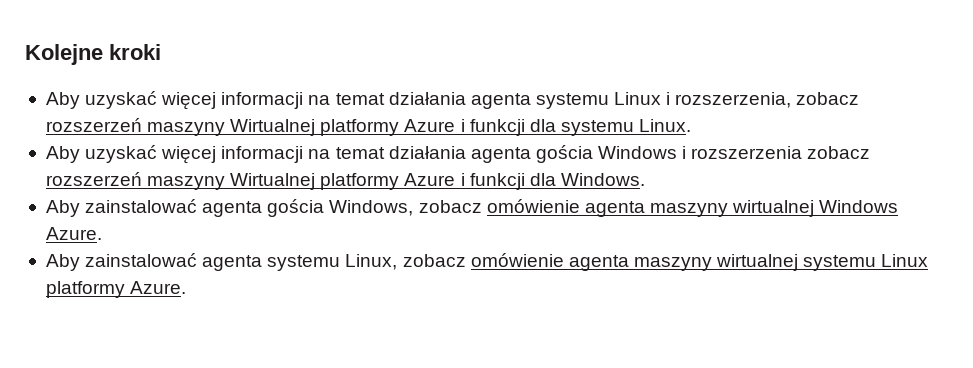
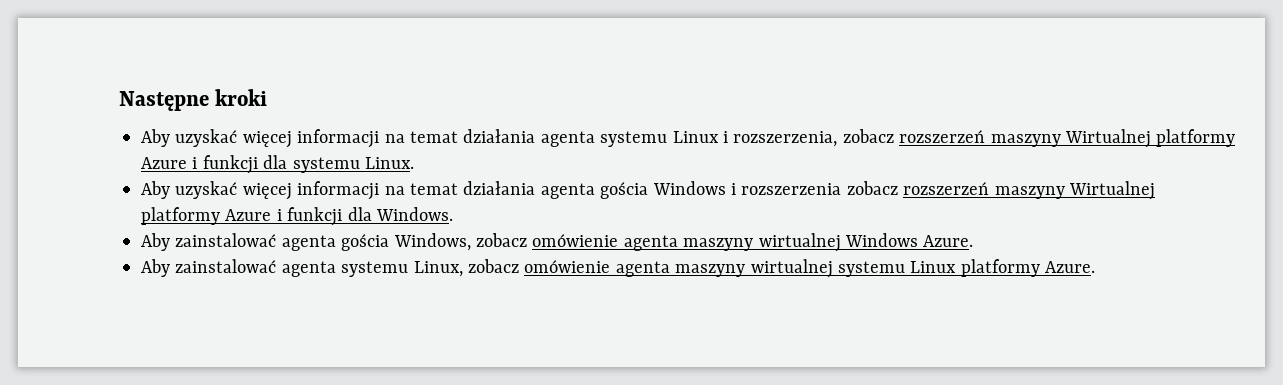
- Kolejne kroki
+ Następne kroki

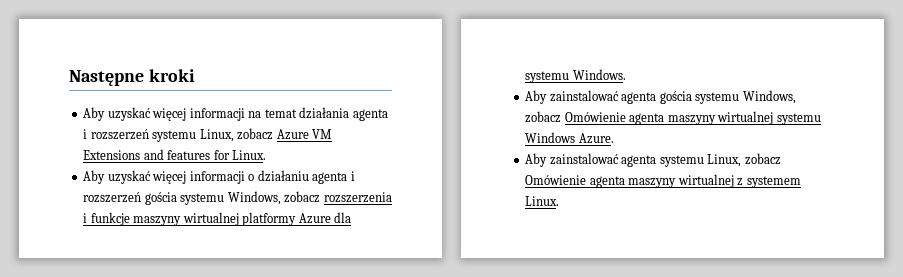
- Aby uzyskać więcej informacji na temat działania agenta systemu Linux i rozszerzenia, zobacz rozszerzeń maszyny Wirtualnej platformy Azure i funkcji dla systemu Linux.
+ Aby uzyskać więcej informacji na temat działania agenta i rozszerzeń systemu Linux, zobacz Azure VM Extensions and features for Linux.
- Aby uzyskać więcej informacji na temat działania agenta gościa Windows i rozszerzenia zobacz rozszerzeń maszyny Wirtualnej platformy Azure i funkcji dla Windows.
+ Aby uzyskać więcej informacji o działaniu agenta i rozszerzeń gościa systemu Windows, zobacz rozszerzenia i funkcje maszyny wirtualnej platformy Azure dla systemu Windows.
- Aby zainstalować agenta gościa Windows, zobacz omówienie agenta maszyny wirtualnej Windows Azure.
+ Aby zainstalować agenta gościa systemu Windows, zobacz Omówienie agenta maszyny wirtualnej systemu Windows Azure.
- Aby zainstalować agenta systemu Linux, zobacz omówienie agenta maszyny wirtualnej systemu Linux platformy Azure.
+ Aby zainstalować agenta systemu Linux, zobacz Omówienie agenta maszyny wirtualnej z systemem Linux.

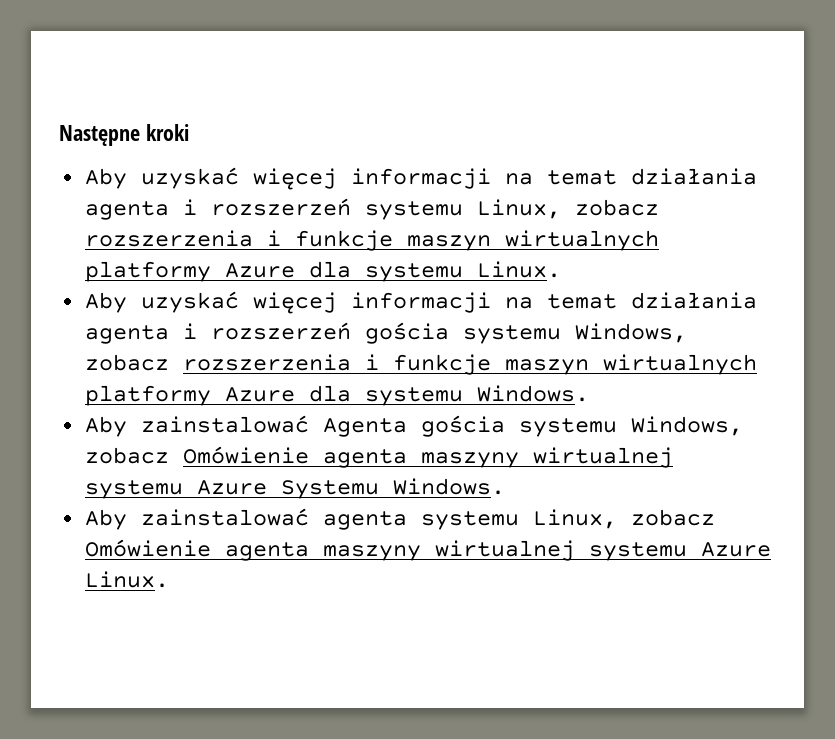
- Aby uzyskać więcej informacji na temat działania agenta i rozszerzeń systemu Linux, zobacz Azure VM Extensions and features for Linux.
+ Aby uzyskać więcej informacji na temat działania agenta i rozszerzeń systemu Linux, zobacz rozszerzenia i funkcje maszyn wirtualnych platformy Azure dla systemu Linux.
- Aby uzyskać więcej informacji o działaniu agenta i rozszerzeń gościa systemu Windows, zobacz rozszerzenia i funkcje maszyny wirtualnej platformy Azure dla systemu Windows.
+ Aby uzyskać więcej informacji na temat działania agenta i rozszerzeń gościa systemu Windows, zobacz rozszerzenia i funkcje maszyn wirtualnych platformy Azure dla systemu Windows.
- Aby zainstalować agenta gościa systemu Windows, zobacz Omówienie agenta maszyny wirtualnej systemu Windows Azure.
+ Aby zainstalować Agenta gościa systemu Windows, zobacz Omówienie agenta maszyny wirtualnej systemu Azure Systemu Windows.
- Aby zainstalować agenta systemu Linux, zobacz Omówienie agenta maszyny wirtualnej z systemem Linux.
+ Aby zainstalować agenta systemu Linux, zobacz Omówienie agenta maszyny wirtualnej systemu Azure Linux.

